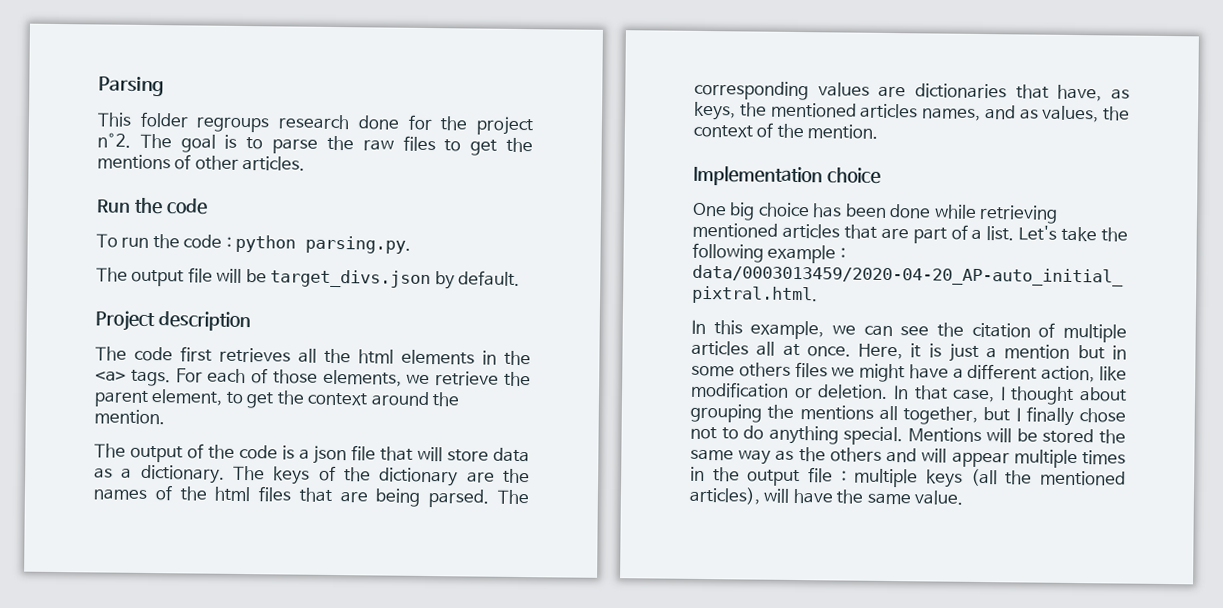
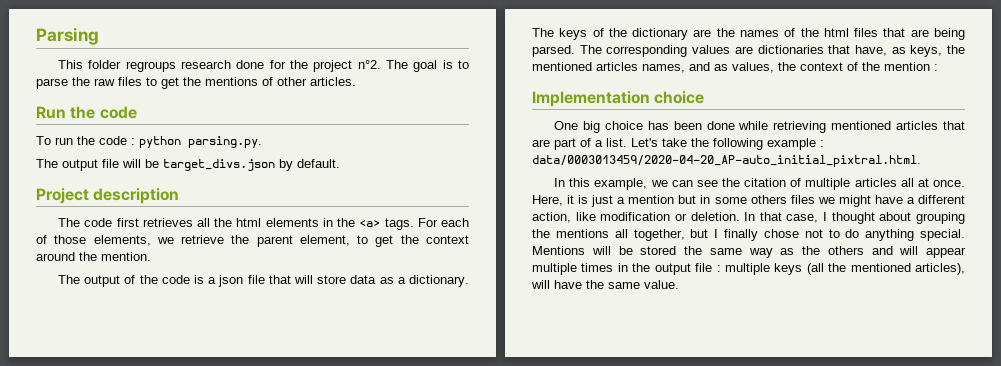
- The corresponding values are dictionaries that have, as keys, the mentioned articles names, and as values, the context of the mention.
+ The corresponding values are dictionaries that have, as keys, the mentioned articles names, and as values, the context of the mention :

